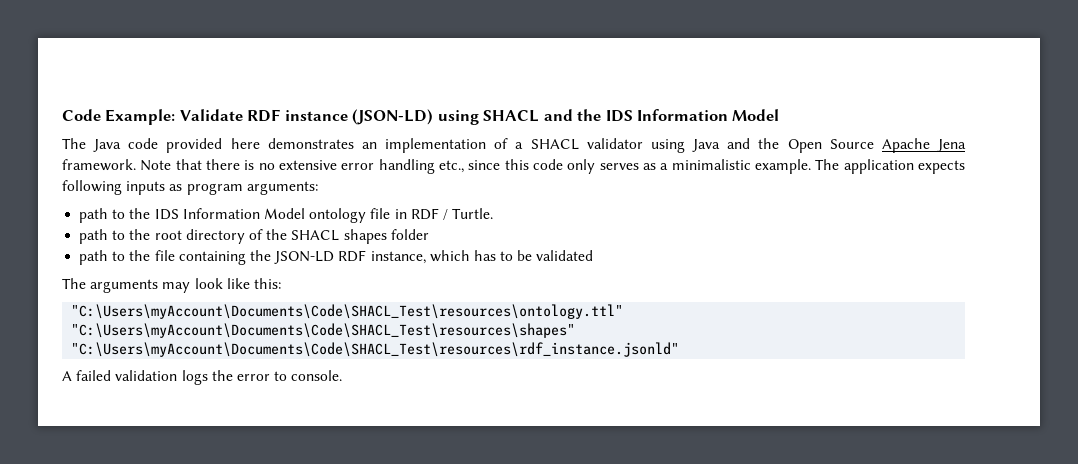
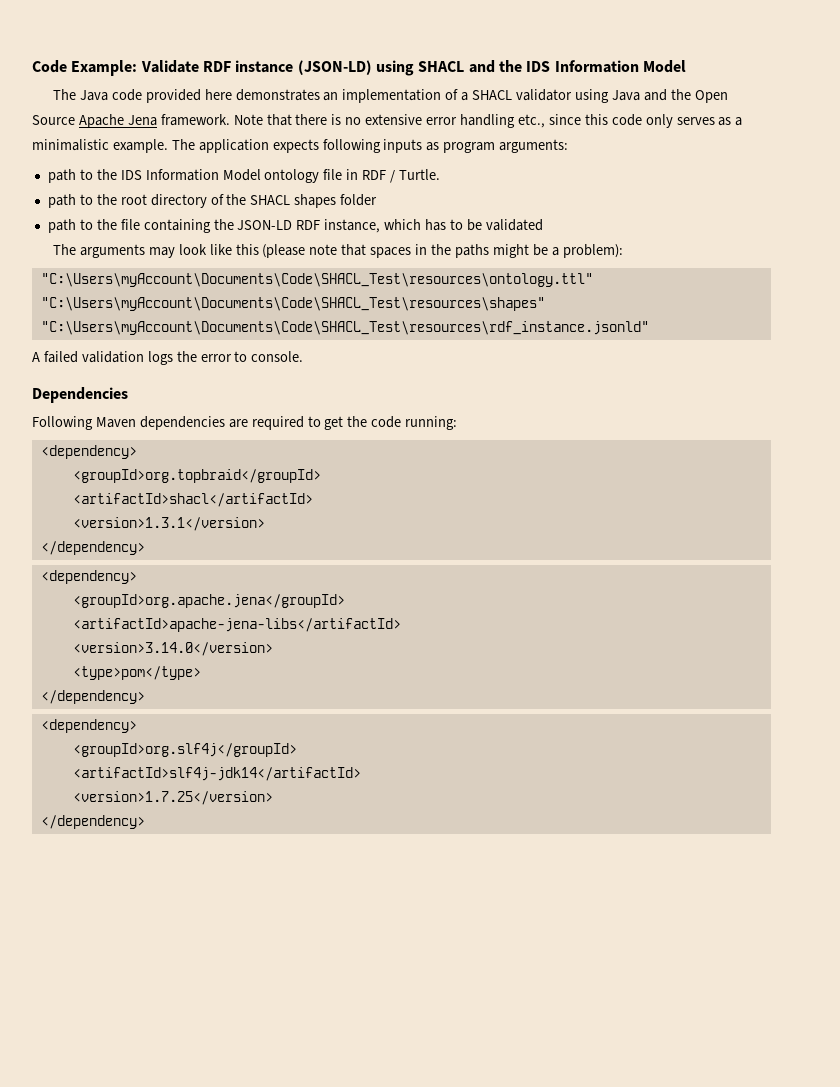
- The arguments may look like this:
+ The arguments may look like this (please note that spaces in the paths might be a problem):
+ Dependencies
+ Following Maven dependencies are required to get the code running:
+ <dependency>
+ <groupId>org.topbraid</groupId>
+ <artifactId>shacl</artifactId>
+ <version>1.3.1</version>
+ </dependency>
+ <dependency>
+ <groupId>org.apache.jena</groupId>
+ <artifactId>apache-jena-libs</artifactId>
+ <version>3.14.0</version>
+ <type>pom</type>
+ </dependency>
+ <dependency>
+ <groupId>org.slf4j</groupId>
+ <artifactId>slf4j-jdk14</artifactId>
+ <version>1.7.25</version>
+ </dependency>

